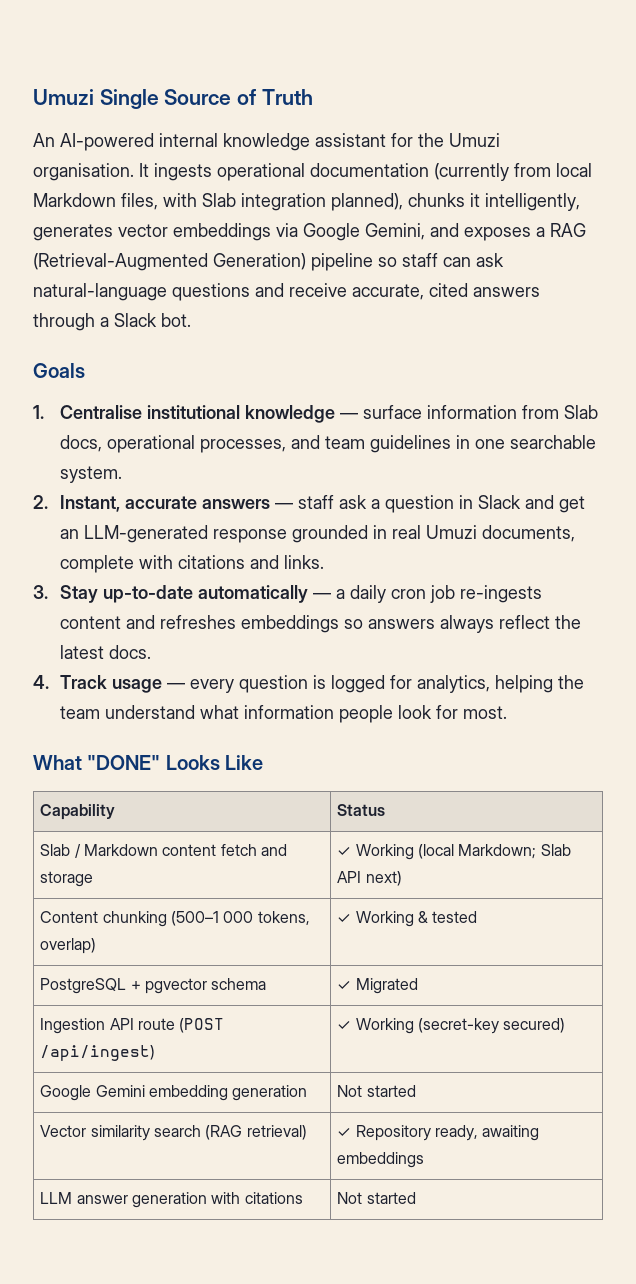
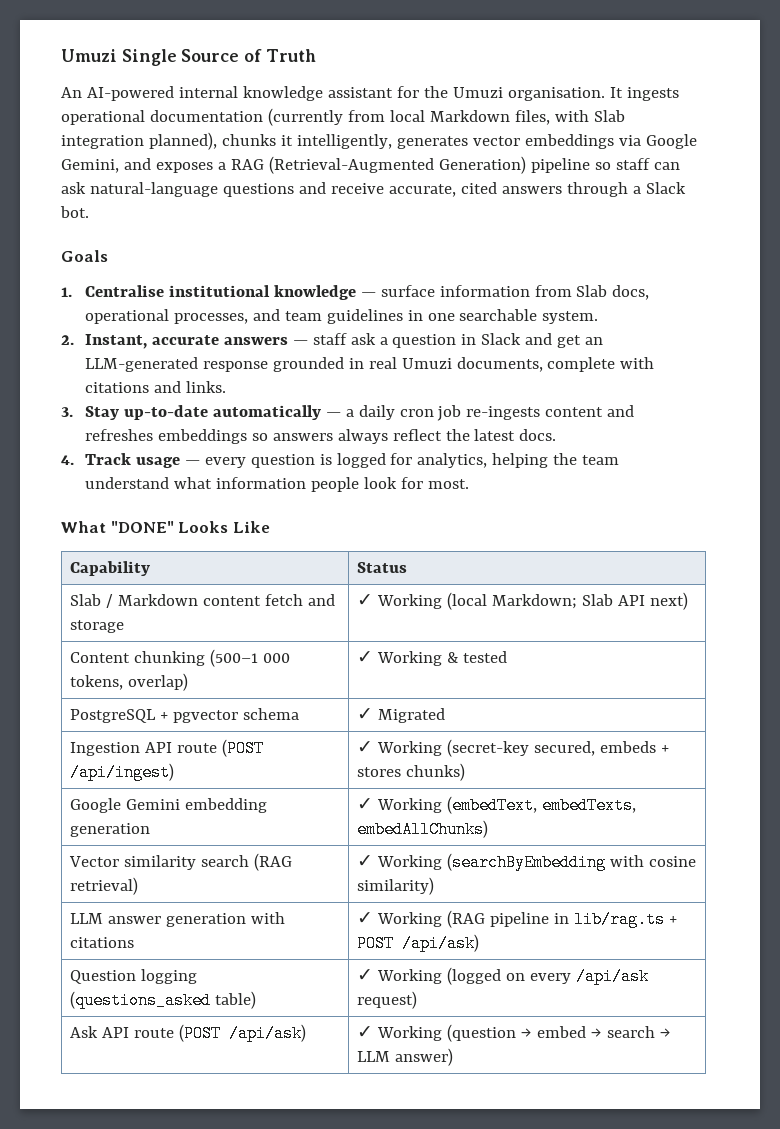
- Ingestion API route (POST /api/ingest) | ✓ Working (secret-key secured)
+ Ingestion API route (POST /api/ingest) | ✓ Working (secret-key secured, embeds + stores chunks)
- Google Gemini embedding generation | Not started
+ Google Gemini embedding generation | ✓ Working (embedText, embedTexts, embedAllChunks)
- Vector similarity search (RAG retrieval) | ✓ Repository ready, awaiting embeddings
+ Vector similarity search (RAG retrieval) | ✓ Working (searchByEmbedding with cosine similarity)
- LLM answer generation with citations | Not started
+ LLM answer generation with citations | ✓ Working (RAG pipeline in lib/rag.ts + POST /api/ask)
+ Question logging (questions_asked table) | ✓ Working (logged on every /api/ask request)
+ Ask API route (POST /api/ask) | ✓ Working (question → embed → search → LLM answer)

